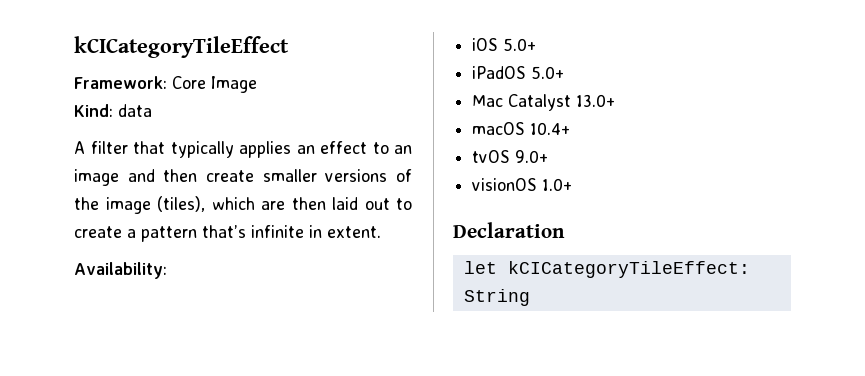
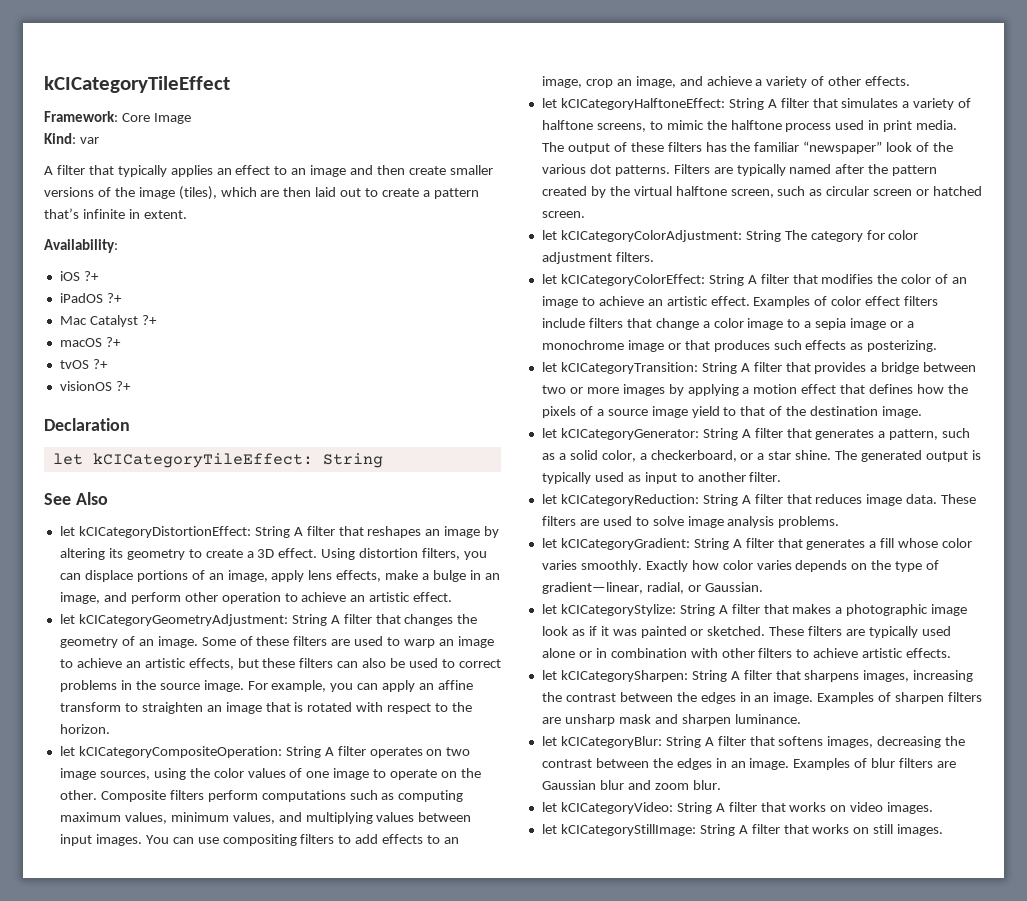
- Kind: data
+ Kind: var
- iOS 5.0+
+ iOS ?+
- iPadOS 5.0+
+ iPadOS ?+
- Mac Catalyst 13.0+
+ Mac Catalyst ?+
- macOS 10.4+
+ macOS ?+
- tvOS 9.0+
+ tvOS ?+
- visionOS 1.0+
+ visionOS ?+
+ See Also
+ let kCICategoryDistortionEffect: String A filter that reshapes an image by altering its geometry to create a 3D effect. Using distortion filters, you can displace portions of an image, apply lens effects, make a bulge in an image, and perform other operation to achieve an artistic effect.
+ let kCICategoryGeometryAdjustment: String A filter that changes the geometry of an image. Some of these filters are used to warp an image to achieve an artistic effects, but these filters can also be used to correct problems in the source image. For example, you can apply an affine transform to straighten an image that is rotated with respect to the horizon.
+ let kCICategoryCompositeOperation: String A filter operates on two image sources, using the color values of one image to operate on the other. Composite filters perform computations such as computing maximum values, minimum values, and multiplying values between input images. You can use compositing filters to add effects to an image, crop an image, and achieve a variety of other effects.
+ let kCICategoryHalftoneEffect: String A filter that simulates a variety of halftone screens, to mimic the halftone process used in print media. The output of these filters has the familiar “newspaper” look of the various dot patterns. Filters are typically named after the pattern created by the virtual halftone screen, such as circular screen or hatched screen.
+ let kCICategoryColorAdjustment: String The category for color adjustment filters.
+ let kCICategoryColorEffect: String A filter that modifies the color of an image to achieve an artistic effect. Examples of color effect filters include filters that change a color image to a sepia image or a monochrome image or that produces such effects as posterizing.
+ let kCICategoryTransition: String A filter that provides a bridge between two or more images by applying a motion effect that defines how the pixels of a source image yield to that of the destination image.
+ let kCICategoryGenerator: String A filter that generates a pattern, such as a solid color, a checkerboard, or a star shine. The generated output is typically used as input to another filter.
+ let kCICategoryReduction: String A filter that reduces image data. These filters are used to solve image analysis problems.
+ let kCICategoryGradient: String A filter that generates a fill whose color varies smoothly. Exactly how color varies depends on the type of gradient—linear, radial, or Gaussian.
+ let kCICategoryStylize: String A filter that makes a photographic image look as if it was painted or sketched. These filters are typically used alone or in combination with other filters to achieve artistic effects.
+ let kCICategorySharpen: String A filter that sharpens images, increasing the contrast between the edges in an image. Examples of sharpen filters are unsharp mask and sharpen luminance.
+ let kCICategoryBlur: String A filter that softens images, decreasing the contrast between the edges in an image. Examples of blur filters are Gaussian blur and zoom blur.
+ let kCICategoryVideo: String A filter that works on video images.
+ let kCICategoryStillImage: String A filter that works on still images.

